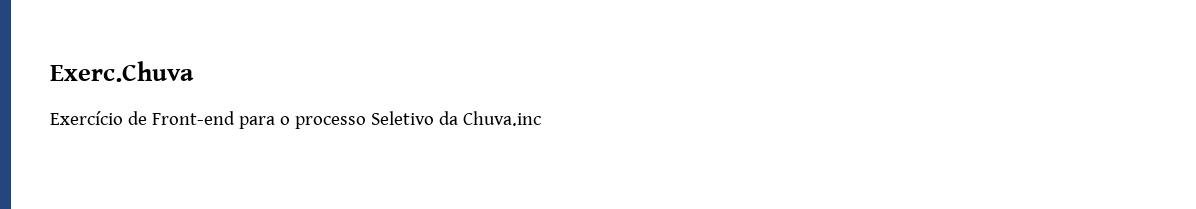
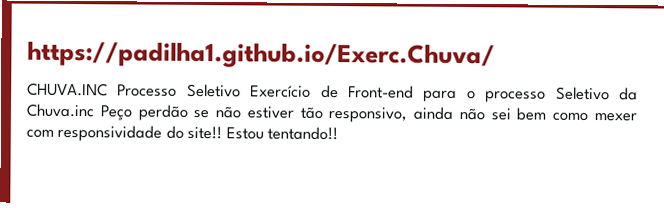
- Exerc.Chuva
- Exercício de Front-end para o processo Seletivo da Chuva.inc
+ https://padilha1.github.io/Exerc.Chuva/
+ CHUVA.INC Processo Seletivo Exercício de Front-end para o processo Seletivo da Chuva.inc Peço perdão se não estiver tão responsivo, ainda não sei bem como mexer com responsividade do site!! Estou tentando!!

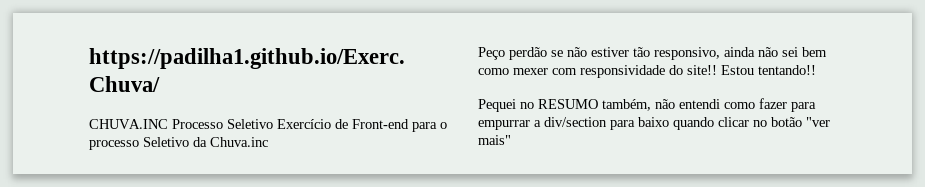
- CHUVA.INC Processo Seletivo Exercício de Front-end para o processo Seletivo da Chuva.inc Peço perdão se não estiver tão responsivo, ainda não sei bem como mexer com responsividade do site!!
+ CHUVA.INC Processo Seletivo Exercício de Front-end para o processo Seletivo da Chuva.inc
+ Peço perdão se não estiver tão responsivo, ainda não sei bem como mexer com responsividade do site!!
+ Pequei no RESUMO também, não entendi como fazer para empurrar a div/section para baixo quando clicar no botão "ver mais"

